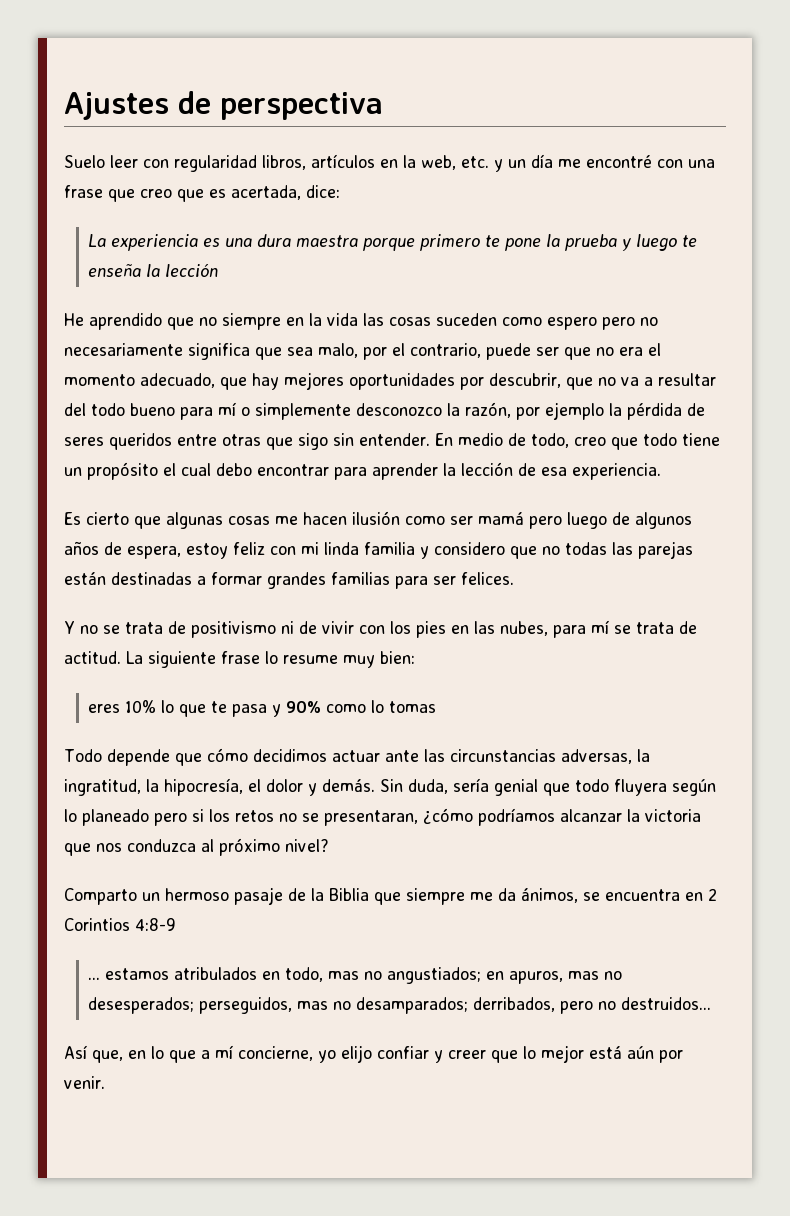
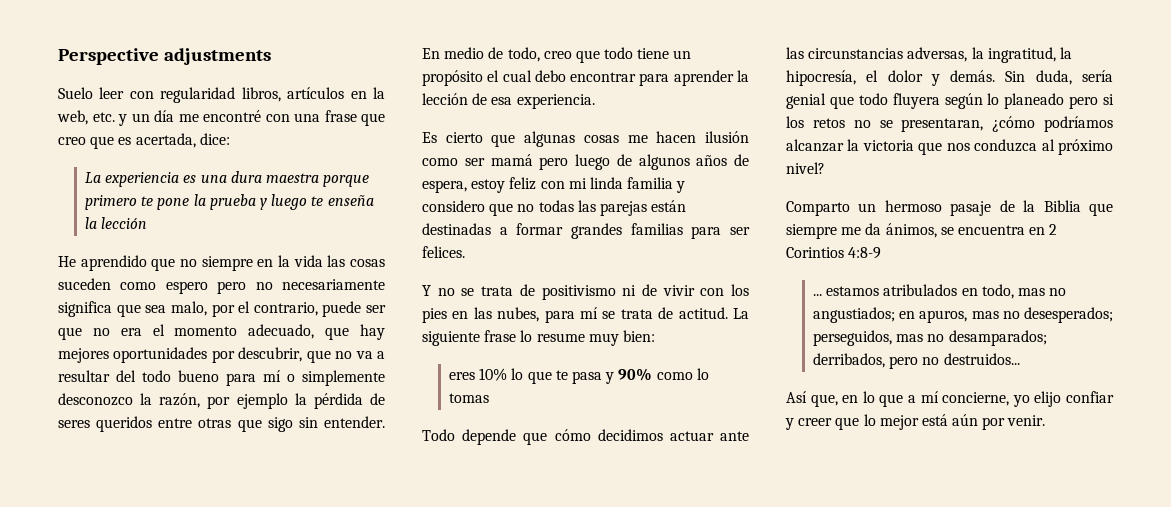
- Ajustes de perspectiva
+ Perspective adjustments

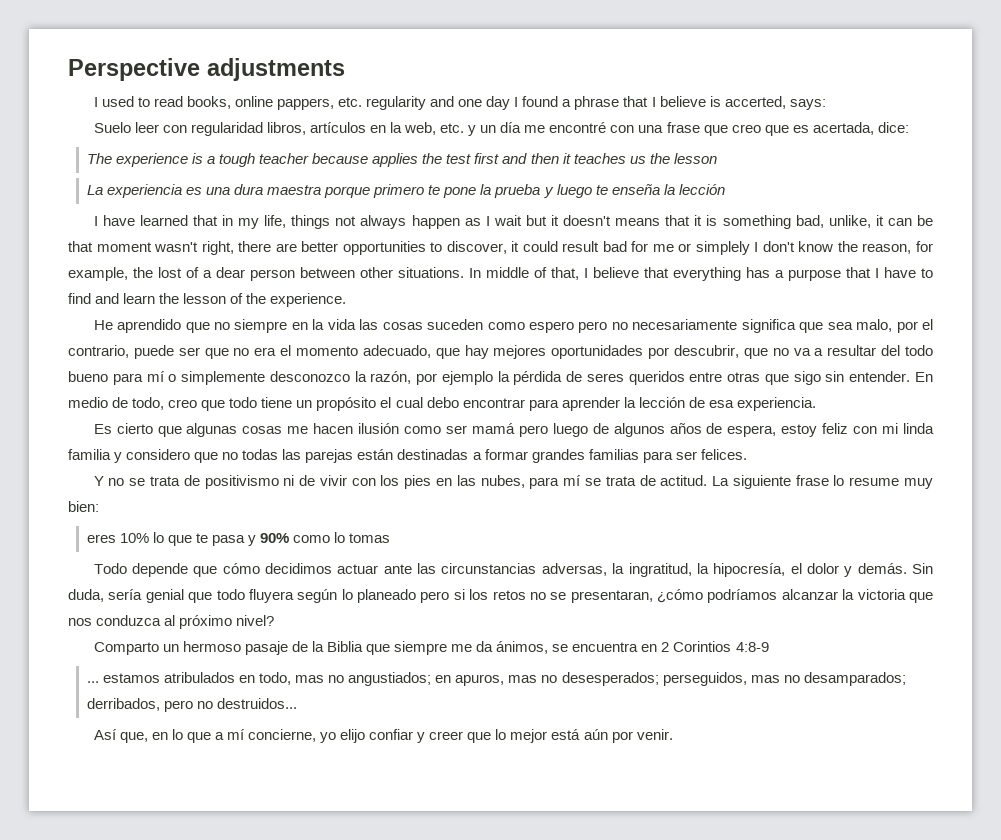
+ I used to read books, online pappers, etc. regularity and one day I found a phrase that I believe is accerted, says:
+ The experience is a tough teacher because applies the test first and then it teaches us the lesson
+ I have learned that in my life, things not always happen as I wait but it doesn't means that it is something bad, unlike, it can be that moment wasn't right, there are better opportunities to discover, it could result bad for me or simplely I don't know the reason, for example, the lost of a dear person between other situations. In middle of that, I believe that everything has a purpose that I have to find and learn the lesson of the experience.

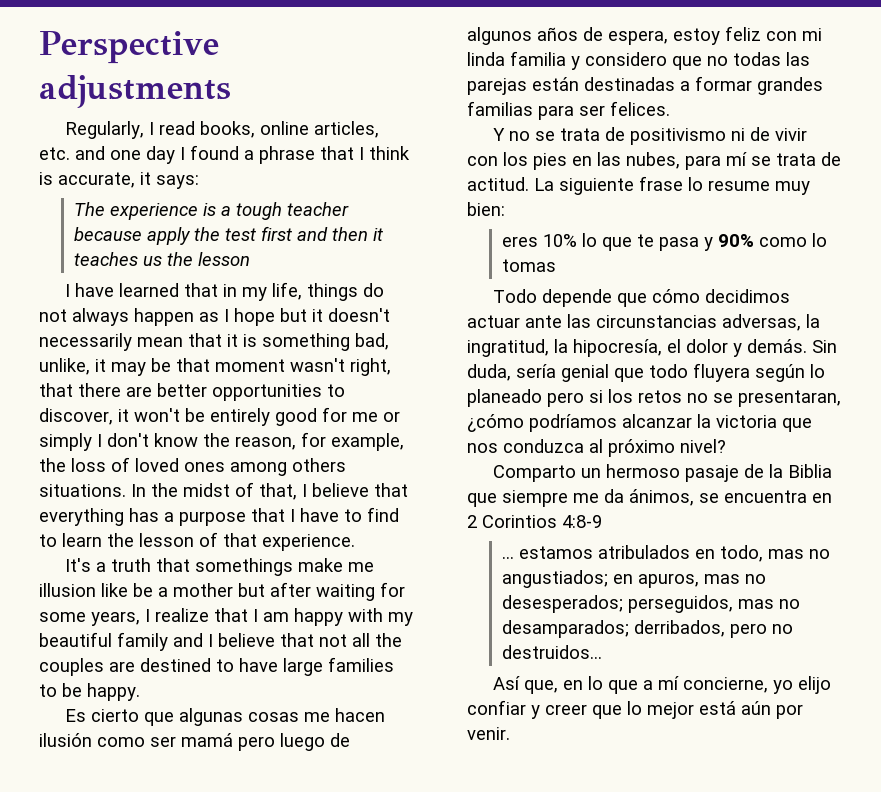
- I used to read books, online pappers, etc. regularity and one day I found a phrase that I believe is accerted, says:
- Suelo leer con regularidad libros, artículos en la web, etc. y un día me encontré con una frase que creo que es acertada, dice:
+ Regularly, I read books, online articles, etc. and one day I found a phrase that I think is accurate, it says:
- The experience is a tough teacher because applies the test first and then it teaches us the lesson
+ The experience is a tough teacher because apply the test first and then it teaches us the lesson
- La experiencia es una dura maestra porque primero te pone la prueba y luego te enseña la lección
- I have learned that in my life, things not always happen as I wait but it doesn't means that it is something bad, unlike, it can be that moment wasn't right, there are better opportunities to discover, it could result bad for me or simplely I don't know the reason, for example, the lost of a dear person between other situations. In middle of that, I believe that everything has a purpose that I have to find and learn the lesson of the experience.
+ I have learned that in my life, things do not always happen as I hope but it doesn't necessarily mean that it is something bad, unlike, it may be that moment wasn't right, that there are better opportunities to discover, it won't be entirely good for me or simply I don't know the reason, for example, the loss of loved ones among others situations. In the midst of that, I believe that everything has a purpose that I have to find to learn the lesson of that experience.
- He aprendido que no siempre en la vida las cosas suceden como espero pero no necesariamente significa que sea malo, por el contrario, puede ser que no era el momento adecuado, que hay mejores oportunidades por descubrir, que no va a resultar del todo bueno para mí o simplemente desconozco la razón, por ejemplo la pérdida de seres queridos entre otras que sigo sin entender. En medio de todo, creo que todo tiene un propósito el cual debo encontrar para aprender la lección de esa experiencia.
+ It's a truth that somethings make me illusion like be a mother but after waiting for some years, I realize that I am happy with my beautiful family and I believe that not all the couples are destined to have large families to be happy.

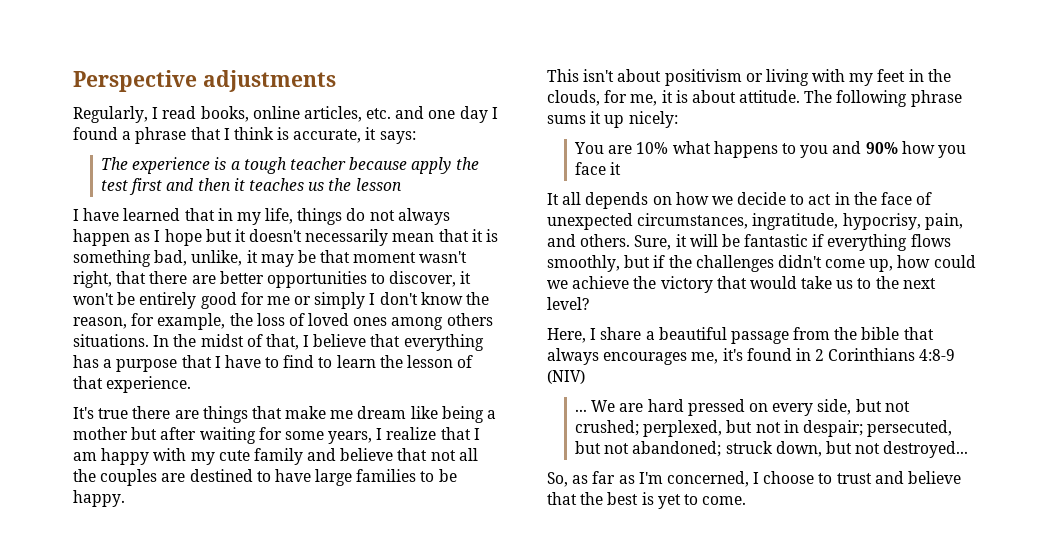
- It's a truth that somethings make me illusion like be a mother but after waiting for some years, I realize that I am happy with my beautiful family and I believe that not all the couples are destined to have large families to be happy.
+ It's true there are things that make me dream like being a mother but after waiting for some years, I realize that I am happy with my cute family and believe that not all the couples are destined to have large families to be happy.
- Es cierto que algunas cosas me hacen ilusión como ser mamá pero luego de algunos años de espera, estoy feliz con mi linda familia y considero que no todas las parejas están destinadas a formar grandes familias para ser felices.
- Y no se trata de positivismo ni de vivir con los pies en las nubes, para mí se trata de actitud. La siguiente frase lo resume muy bien:
- eres 10% lo que te pasa y 90% como lo tomas
- Todo depende que cómo decidimos actuar ante las circunstancias adversas, la ingratitud, la hipocresía, el dolor y demás. Sin duda, sería genial que todo fluyera según lo planeado pero si los retos no se presentaran, ¿cómo podríamos alcanzar la victoria que nos conduzca al próximo nivel?
- Comparto un hermoso pasaje de la Biblia que siempre me da ánimos, se encuentra en 2 Corintios 4:8-9
+ This isn't about positivism or living with my feet in the clouds, for me, it is about attitude. The following phrase sums it up nicely:
+ You are 10% what happens to you and 90% how you face it
+ It all depends on how we decide to act in the face of unexpected circumstances, ingratitude, hypocrisy, pain, and others. Sure, it will be fantastic if everything flows smoothly, but if the challenges didn't come up, how could we achieve the victory that would take us to the next level?
+ Here, I share a beautiful passage from the bible that always encourages me, it's found in 2 Corinthians 4:8-9 (NIV)
- ... estamos atribulados en todo, mas no angustiados; en apuros, mas no desesperados; perseguidos, mas no desamparados; derribados, pero no destruidos...
- Así que, en lo que a mí concierne, yo elijo confiar y creer que lo mejor está aún por venir.
+ ... We are hard pressed on every side, but not crushed; perplexed, but not in despair; persecuted, but not abandoned; struck down, but not destroyed...
+ So, as far as I'm concerned, I choose to trust and believe that the best is yet to come.

